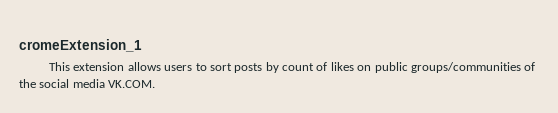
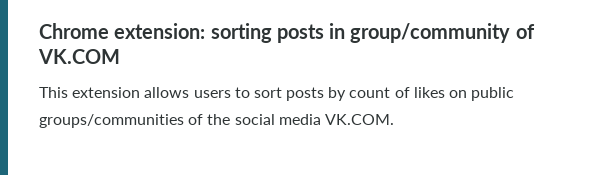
- cromeExtension_1
+ Chrome extension: sorting posts in group/community of VK.COM

